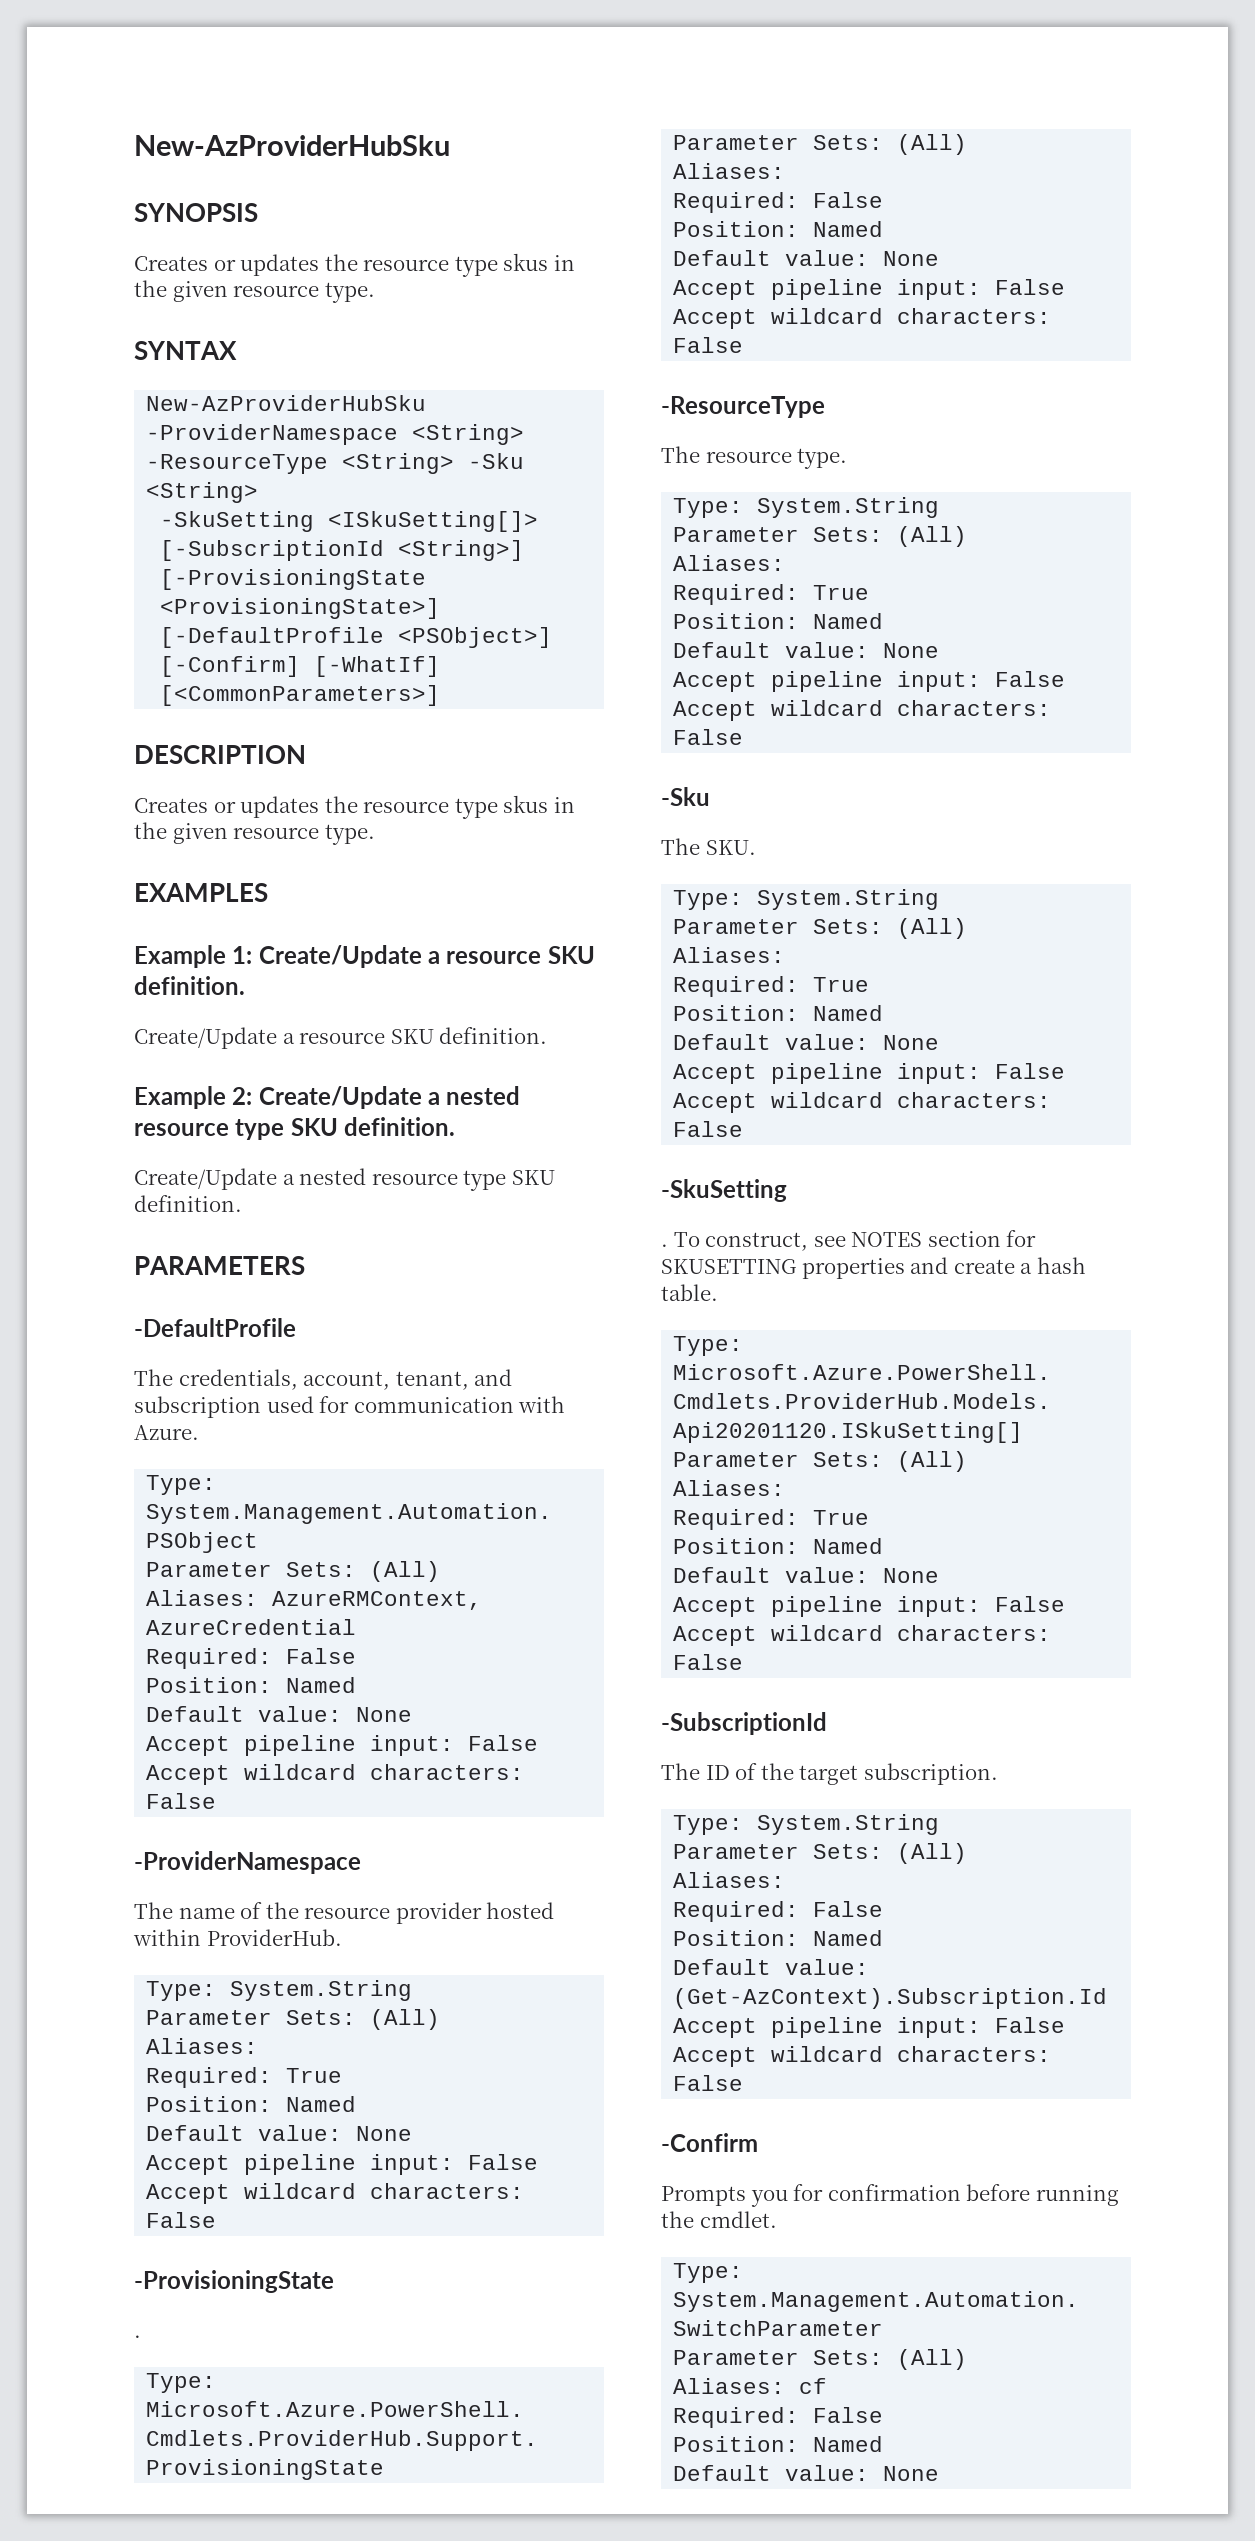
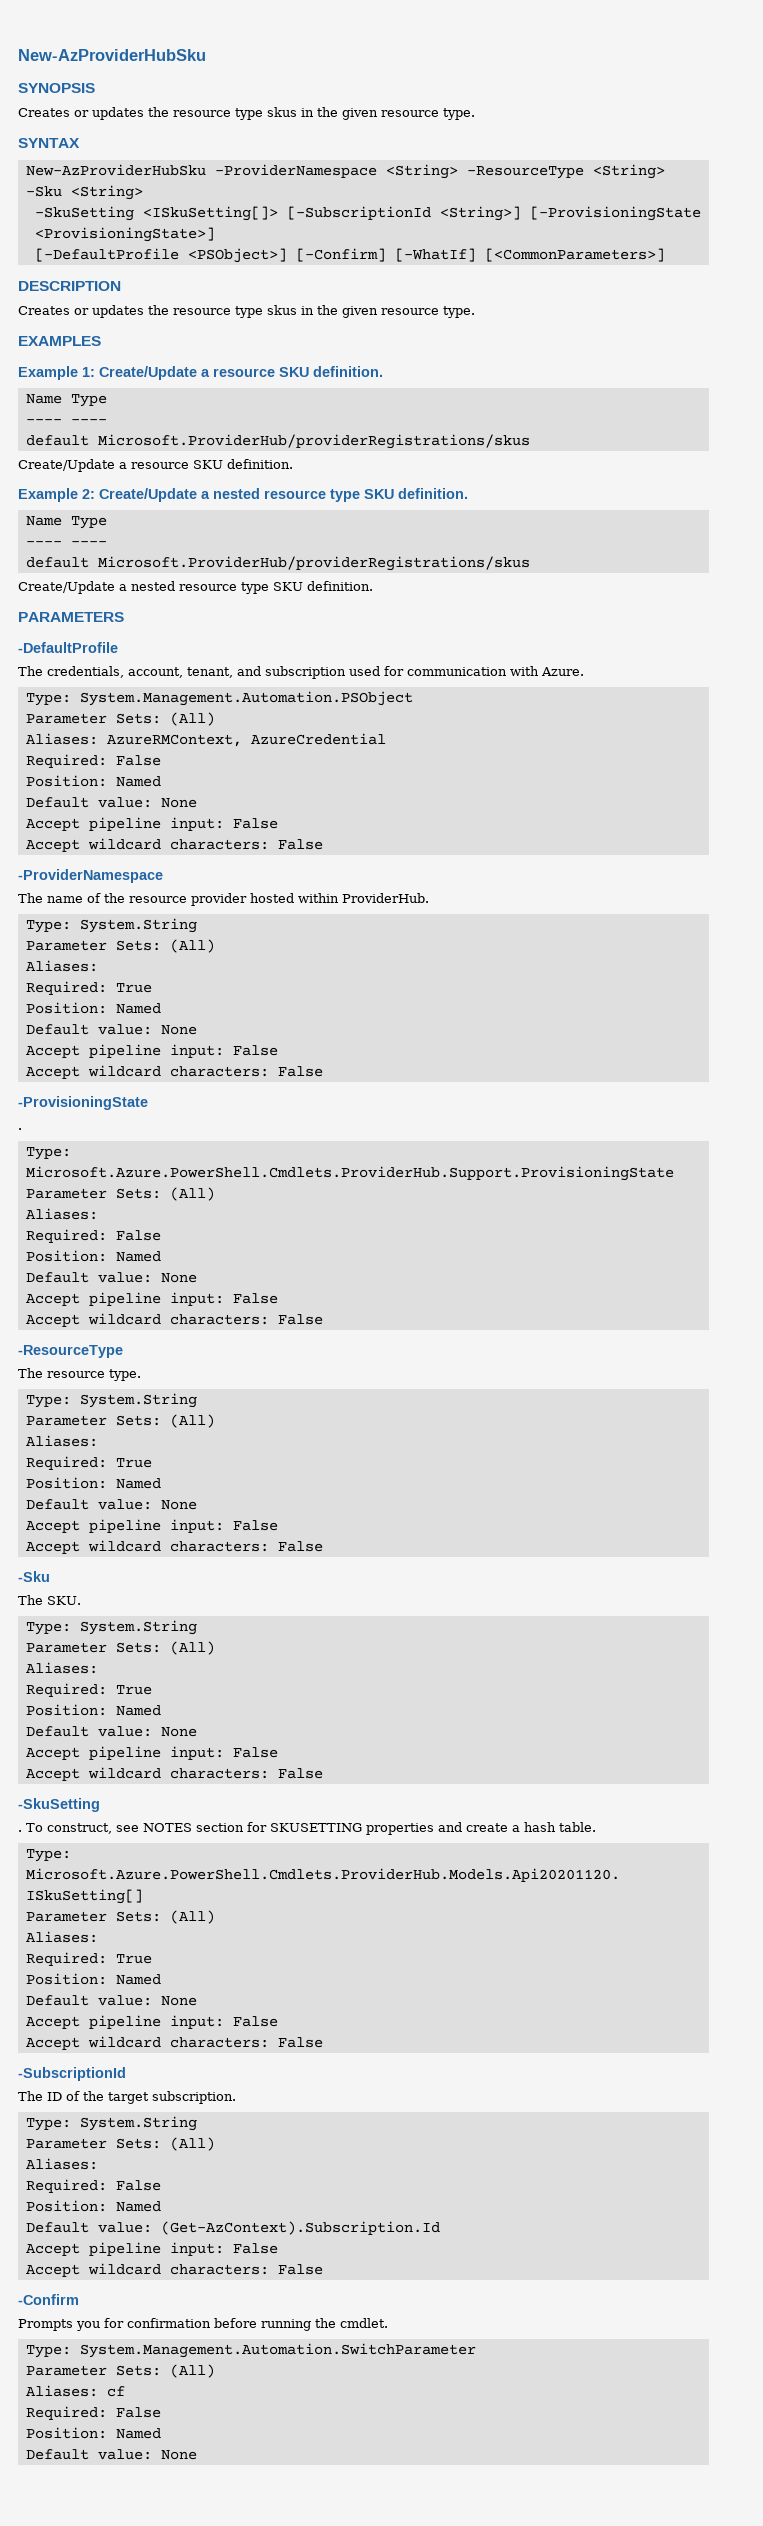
  Example 1: Create/Update a resource SKU definition.
+ Name Type
+ ---- ----
+ default Microsoft.ProviderHub/providerRegistrations/skus
  Example 2: Create/Update a nested resource type SKU definition.
+ Name Type
+ ---- ----
+ default Microsoft.ProviderHub/providerRegistrations/skus

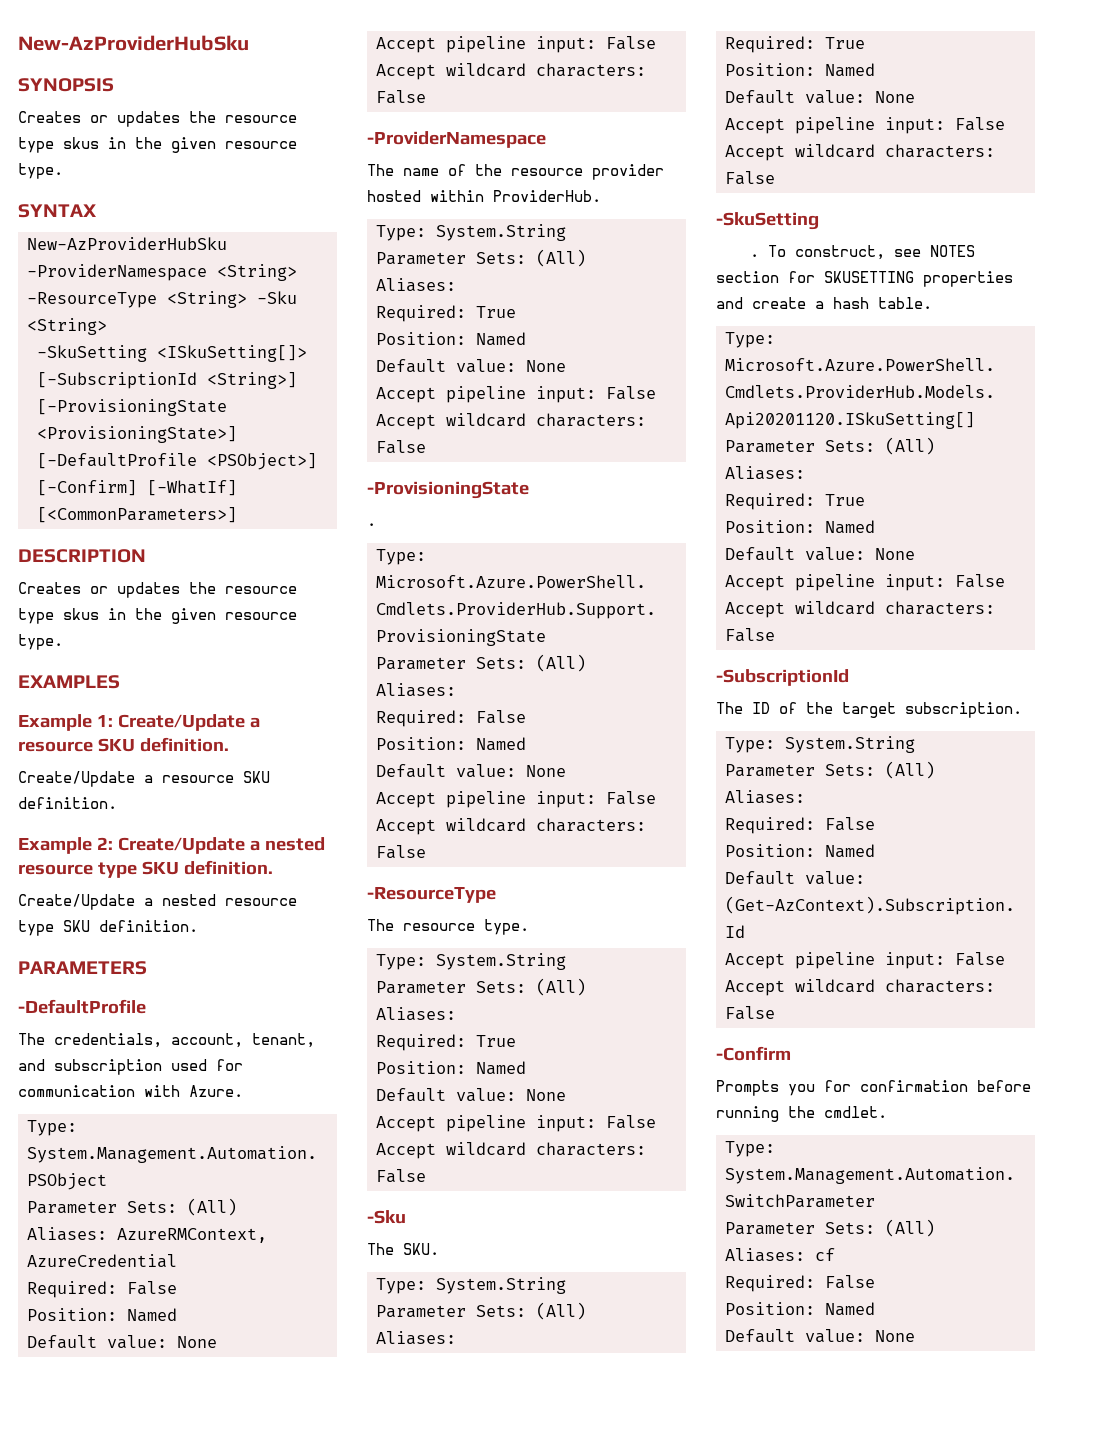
  Example 1: Create/Update a resource SKU definition.
- Name Type
- ---- ----
- default Microsoft.ProviderHub/providerRegistrations/skus
  Example 2: Create/Update a nested resource type SKU definition.
- Name Type
- ---- ----
- default Microsoft.ProviderHub/providerRegistrations/skus

